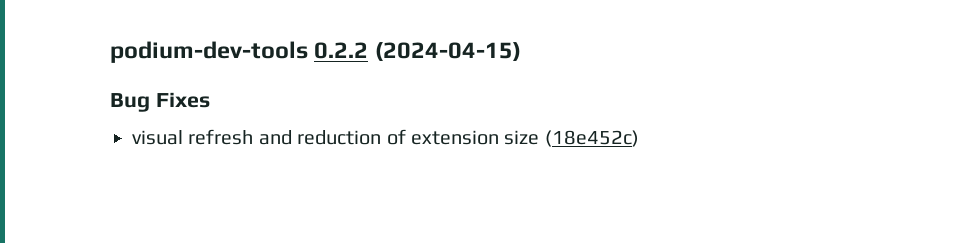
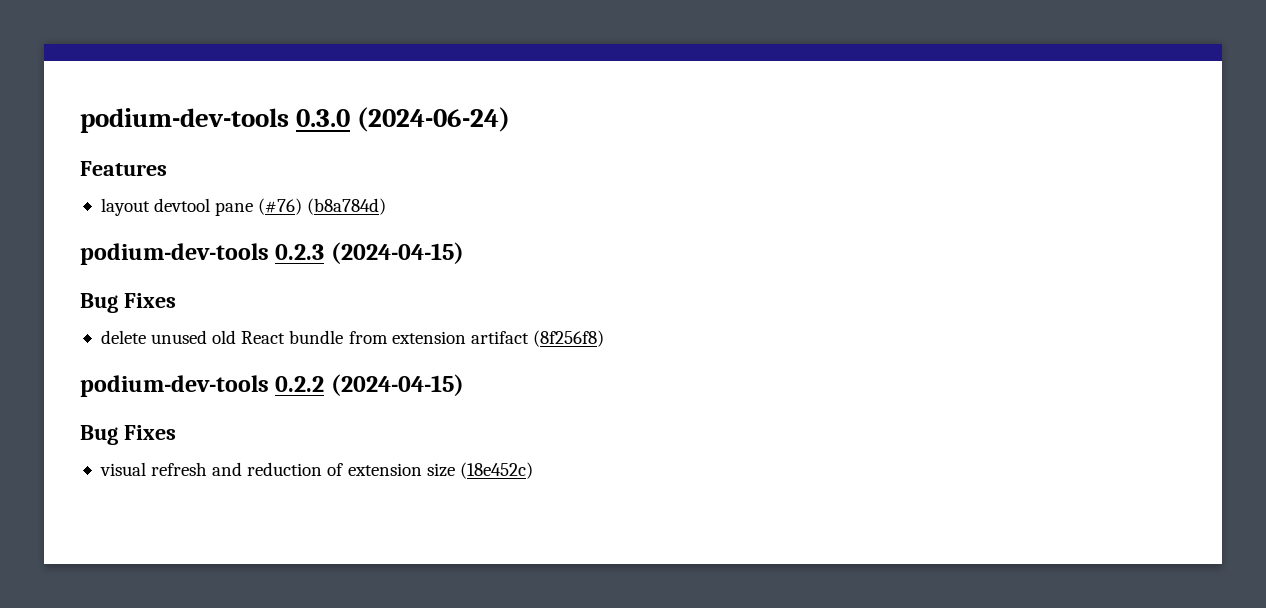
+ podium-dev-tools 0.3.0 (2024-06-24)
+ Features
+ layout devtool pane (#76) (b8a784d)
+ podium-dev-tools 0.2.3 (2024-04-15)
+ Bug Fixes
+ delete unused old React bundle from extension artifact (8f256f8)

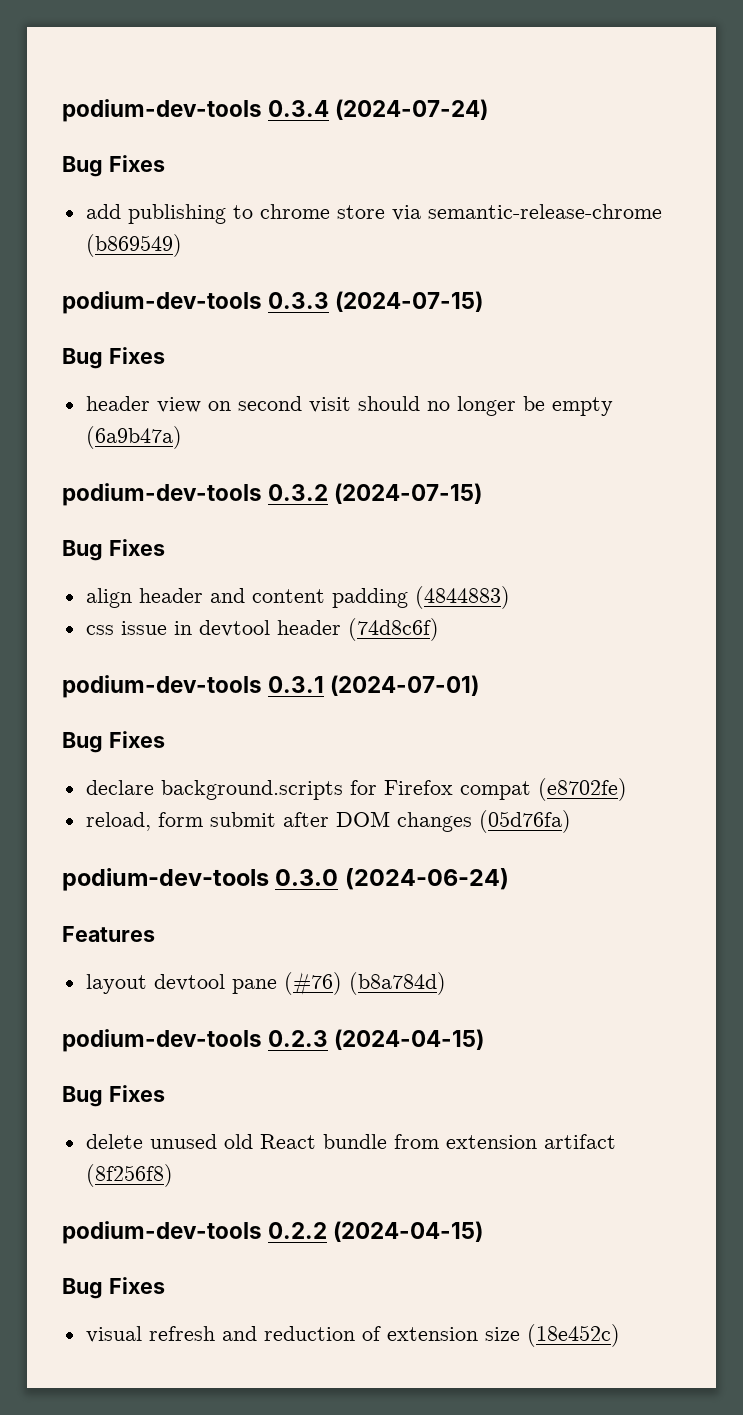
+ podium-dev-tools 0.3.4 (2024-07-24)
+ Bug Fixes
+ add publishing to chrome store via semantic-release-chrome (b869549)
+ podium-dev-tools 0.3.3 (2024-07-15)
+ Bug Fixes
+ header view on second visit should no longer be empty (6a9b47a)
+ podium-dev-tools 0.3.2 (2024-07-15)
+ Bug Fixes
+ align header and content padding (4844883)
+ css issue in devtool header (74d8c6f)
+ podium-dev-tools 0.3.1 (2024-07-01)
+ Bug Fixes
+ declare background.scripts for Firefox compat (e8702fe)
+ reload, form submit after DOM changes (05d76fa)

